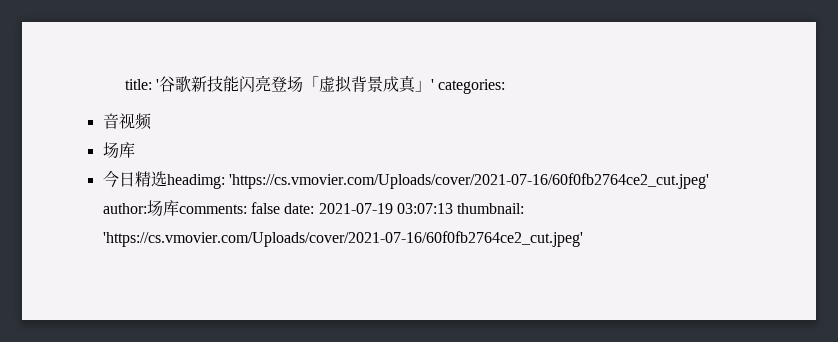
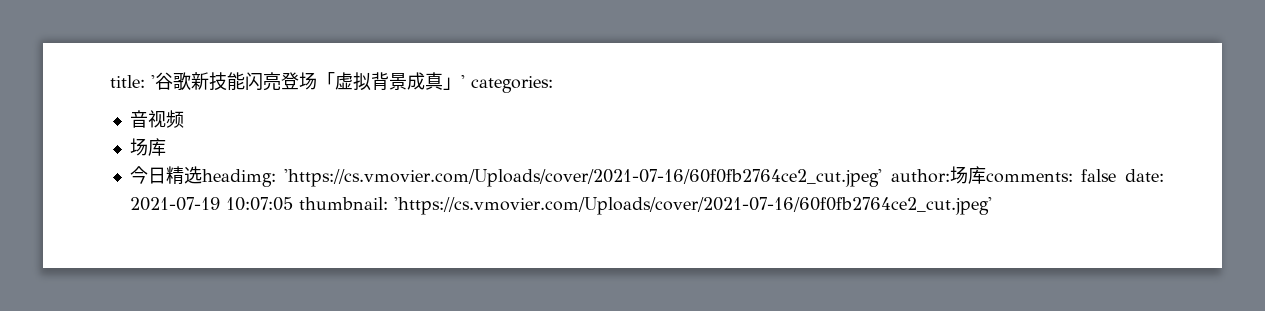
- 今日精选headimg: 'https://cs.vmovier.com/Uploads/cover/2021-07-16/60f0fb2764ce2_cut.jpeg' author:场库comments: false date: 2021-07-19 03:07:13 thumbnail: 'https://cs.vmovier.com/Uploads/cover/2021-07-16/60f0fb2764ce2_cut.jpeg'
+ 今日精选headimg: 'https://cs.vmovier.com/Uploads/cover/2021-07-16/60f0fb2764ce2_cut.jpeg' author:场库comments: false date: 2021-07-19 10:07:05 thumbnail: 'https://cs.vmovier.com/Uploads/cover/2021-07-16/60f0fb2764ce2_cut.jpeg'

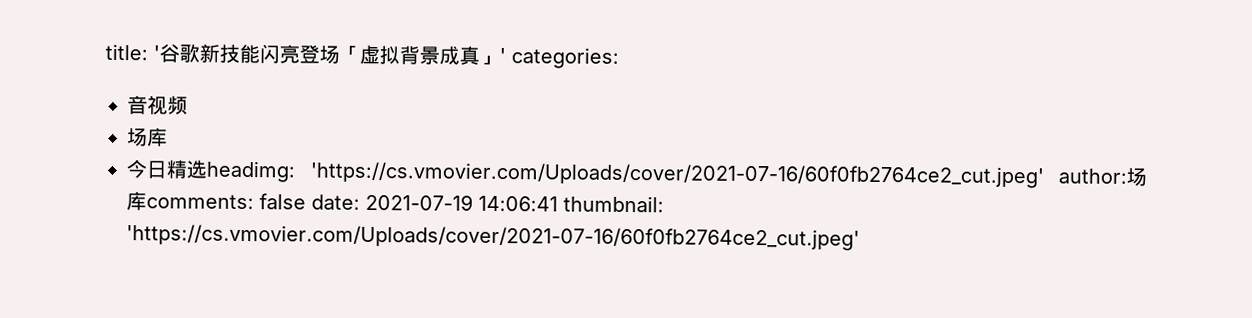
- 今日精选headimg: 'https://cs.vmovier.com/Uploads/cover/2021-07-16/60f0fb2764ce2_cut.jpeg' author:场库comments: false date: 2021-07-19 10:07:05 thumbnail: 'https://cs.vmovier.com/Uploads/cover/2021-07-16/60f0fb2764ce2_cut.jpeg'
+ 今日精选headimg: 'https://cs.vmovier.com/Uploads/cover/2021-07-16/60f0fb2764ce2_cut.jpeg' author:场库comments: false date: 2021-07-19 14:06:41 thumbnail: 'https://cs.vmovier.com/Uploads/cover/2021-07-16/60f0fb2764ce2_cut.jpeg'

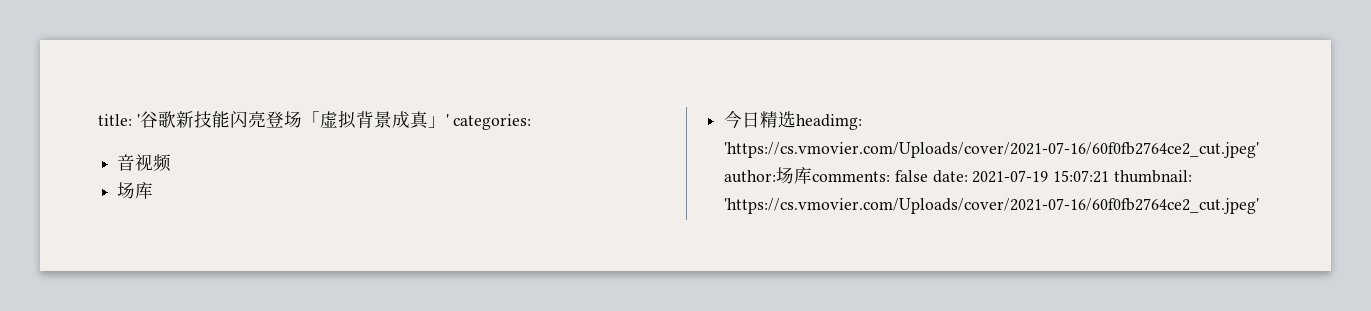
- 今日精选headimg: 'https://cs.vmovier.com/Uploads/cover/2021-07-16/60f0fb2764ce2_cut.jpeg' author:场库comments: false date: 2021-07-19 14:06:41 thumbnail: 'https://cs.vmovier.com/Uploads/cover/2021-07-16/60f0fb2764ce2_cut.jpeg'
+ 今日精选headimg: 'https://cs.vmovier.com/Uploads/cover/2021-07-16/60f0fb2764ce2_cut.jpeg' author:场库comments: false date: 2021-07-19 15:07:21 thumbnail: 'https://cs.vmovier.com/Uploads/cover/2021-07-16/60f0fb2764ce2_cut.jpeg'

